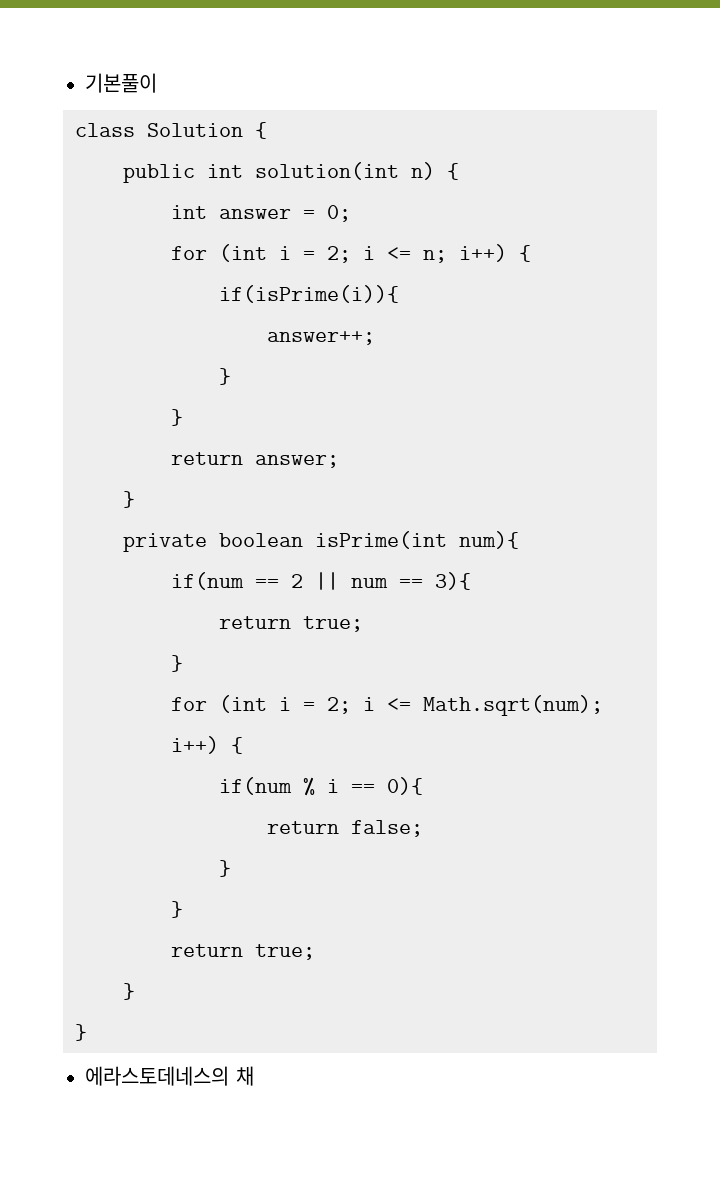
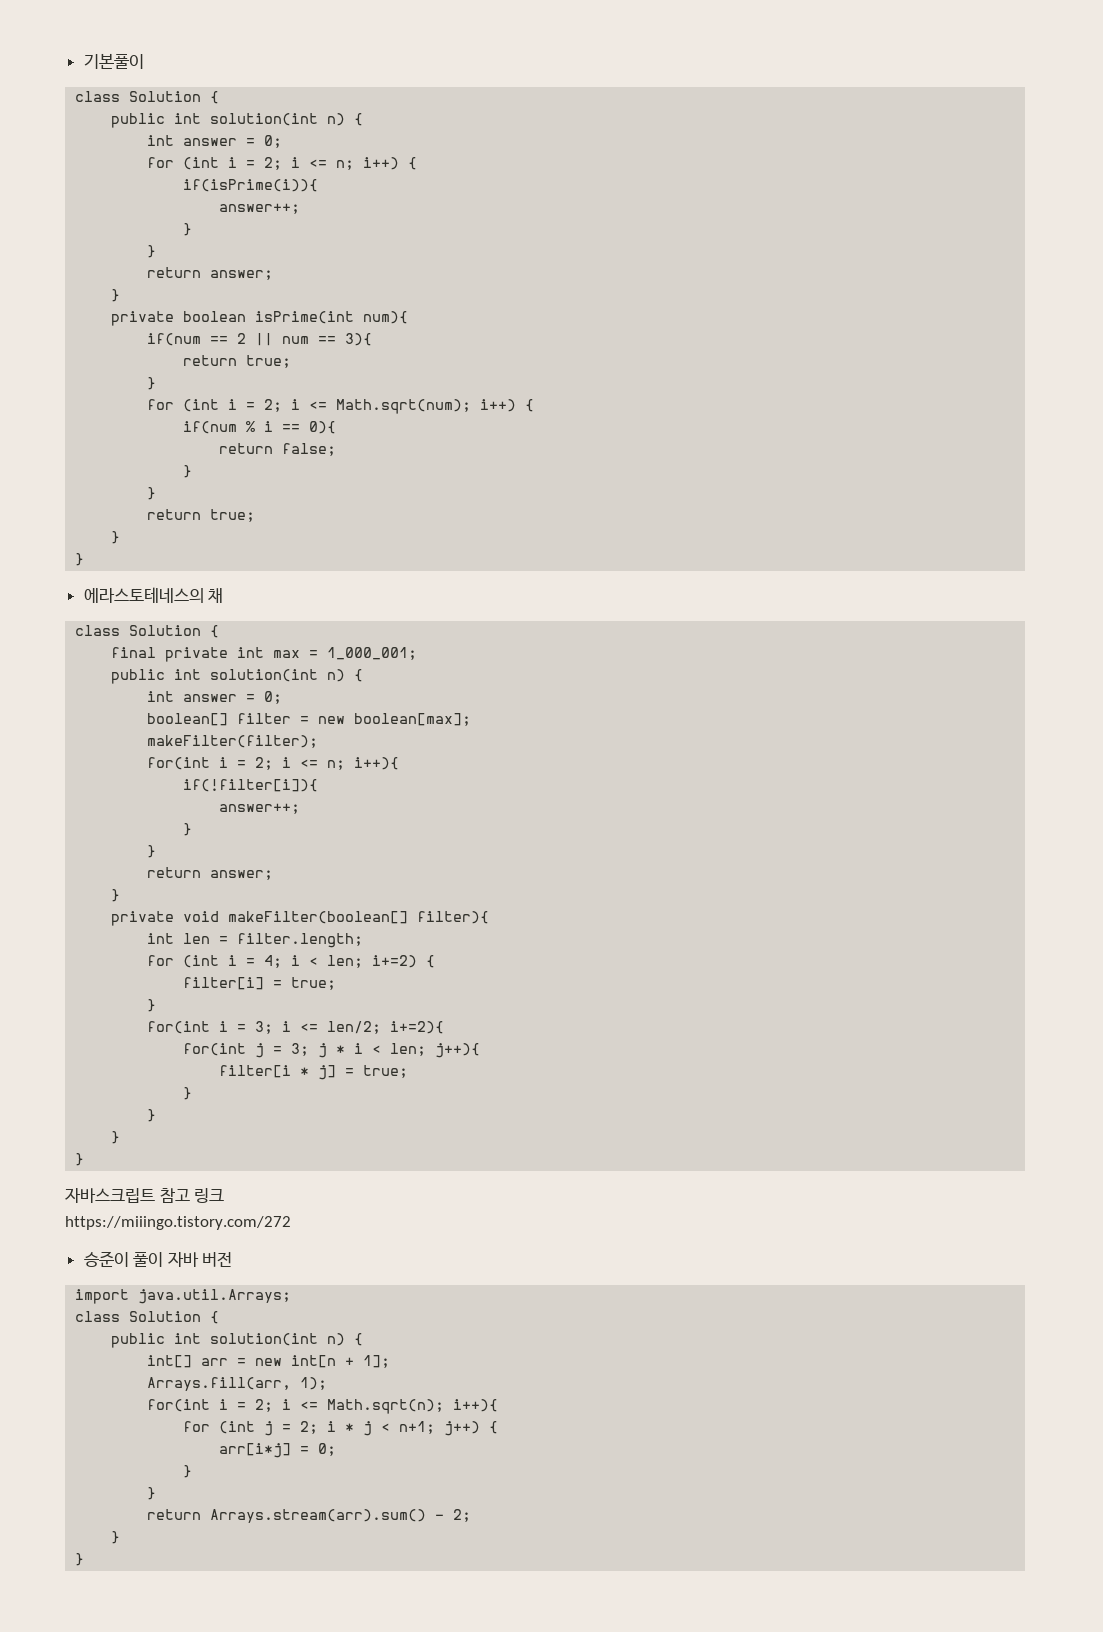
- 에라스토데네스의 채
+ 에라스토테네스의 채
+ class Solution {
+ final private int max = 1_000_001;
+ public int solution(int n) {
+ int answer = 0;
+ boolean[] filter = new boolean[max];
+ makeFilter(filter);
+ for(int i = 2; i <= n; i++){
+ if(!filter[i]){
+ answer++;
+ }
+ }
+ return answer;
+ }
+ private void makeFilter(boolean[] filter){
+ int len = filter.length;
+ for (int i = 4; i < len; i+=2) {
+ filter[i] = true;
+ }
+ for(int i = 3; i <= len/2; i+=2){
+ for(int j = 3; j * i < len; j++){
+ filter[i * j] = true;
+ }
+ }
+ }
+ }
+ 자바스크립트 참고 링크
+ https://miiingo.tistory.com/272
+ 승준이 풀이 자바 버전
+ import java.util.Arrays;
+ class Solution {
+ public int solution(int n) {
+ int[] arr = new int[n + 1];
+ Arrays.fill(arr, 1);
+ for(int i = 2; i <= Math.sqrt(n); i++){
+ for (int j = 2; i * j < n+1; j++) {
+ arr[i*j] = 0;
+ }
+ }
+ return Arrays.stream(arr).sum() - 2;
+ }
+ }

